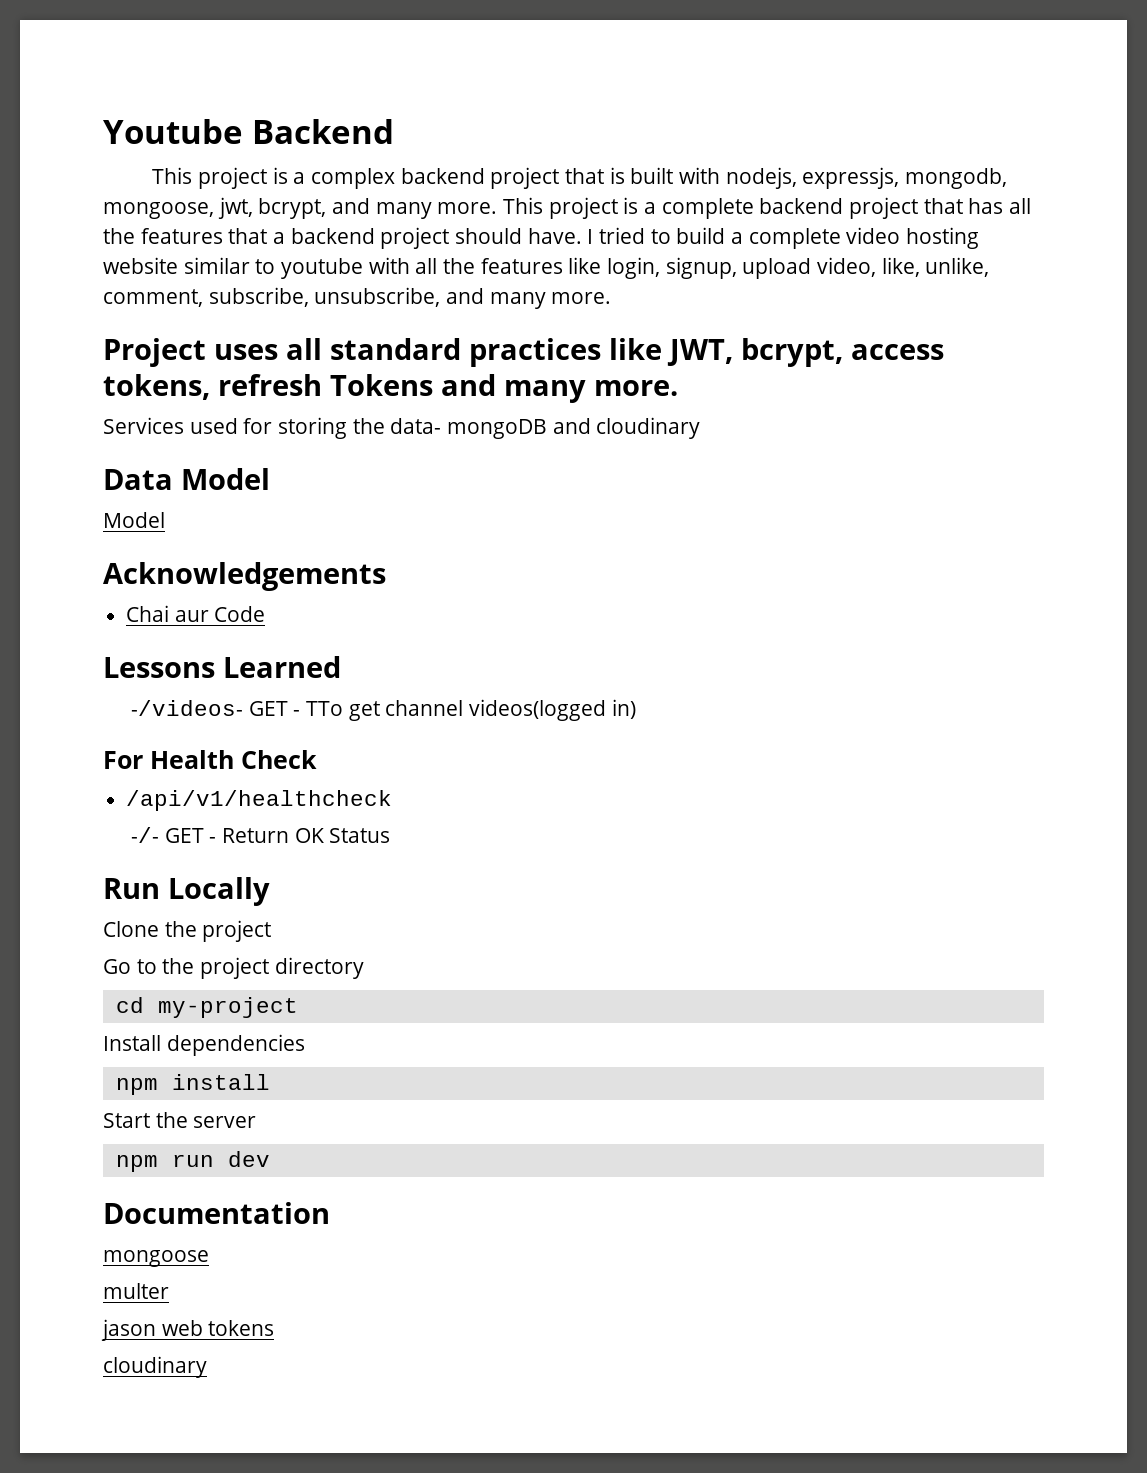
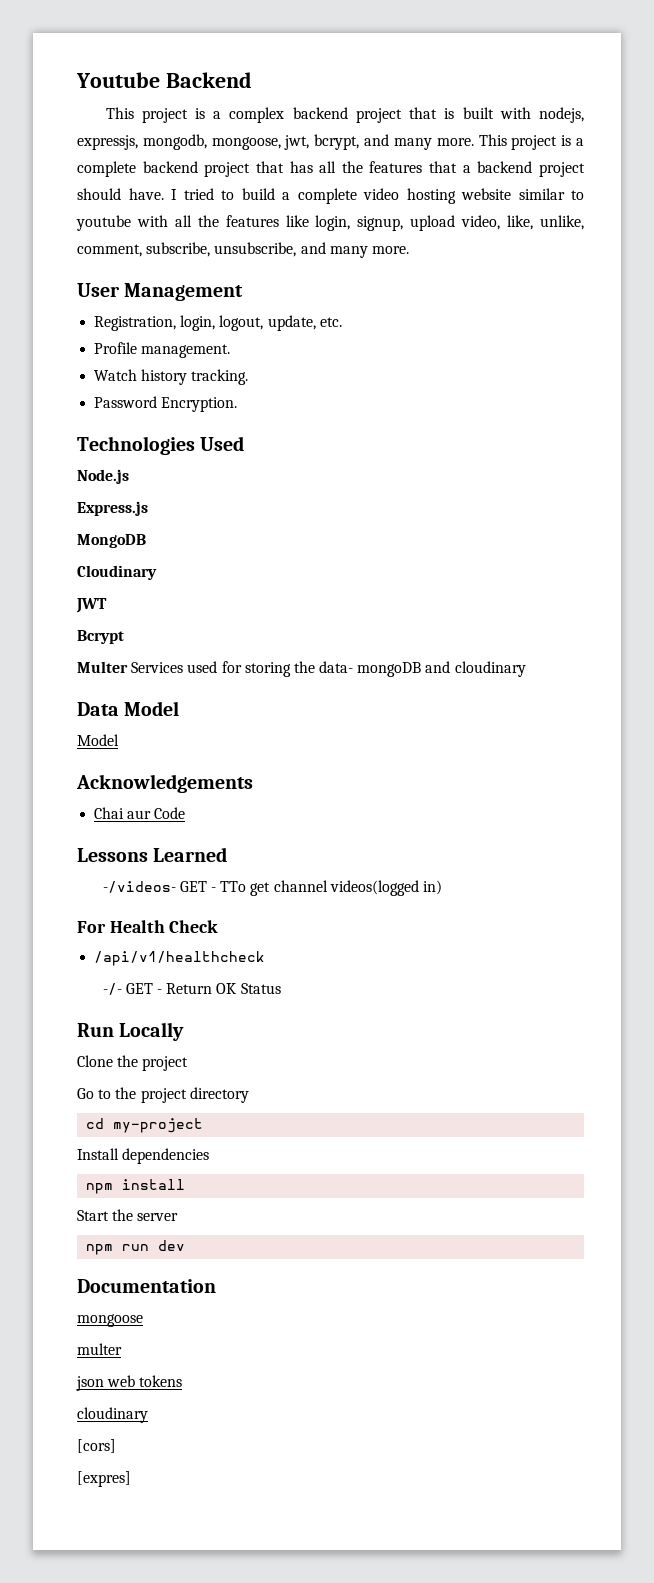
- Project uses all standard practices like JWT, bcrypt, access tokens, refresh Tokens and many more.
- Services used for storing the data- mongoDB and cloudinary
+ User Management
+ Registration, login, logout, update, etc.
+ Profile management.
+ Watch history tracking.
+ Password Encryption.
+ Technologies Used
+ Node.js
+ Express.js
+ MongoDB
+ Cloudinary
+ JWT
+ Bcrypt
+ Multer Services used for storing the data- mongoDB and cloudinary
- jason web tokens
+ json web tokens
+ [cors]
+ [expres]

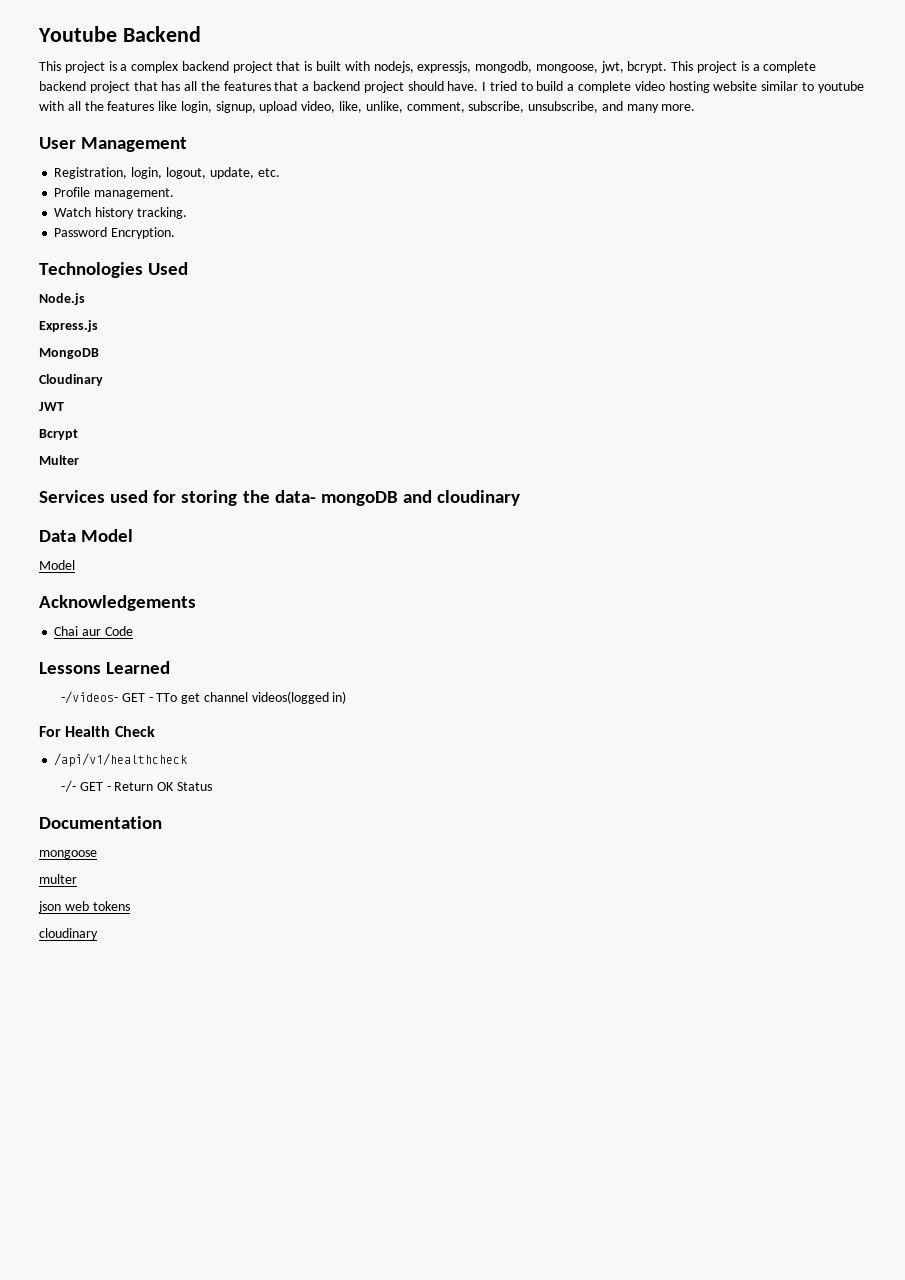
- This project is a complex backend project that is built with nodejs, expressjs, mongodb, mongoose, jwt, bcrypt, and many more.
+ This project is a complex backend project that is built with nodejs, expressjs, mongodb, mongoose, jwt, bcrypt.
- Multer Services used for storing the data- mongoDB and cloudinary
+ Multer
+ Services used for storing the data- mongoDB and cloudinary
- Run Locally
- Clone the project
- Go to the project directory
- cd my-project
- Install dependencies
- npm install
- Start the server
- npm run dev
- [cors]
- [expres]

